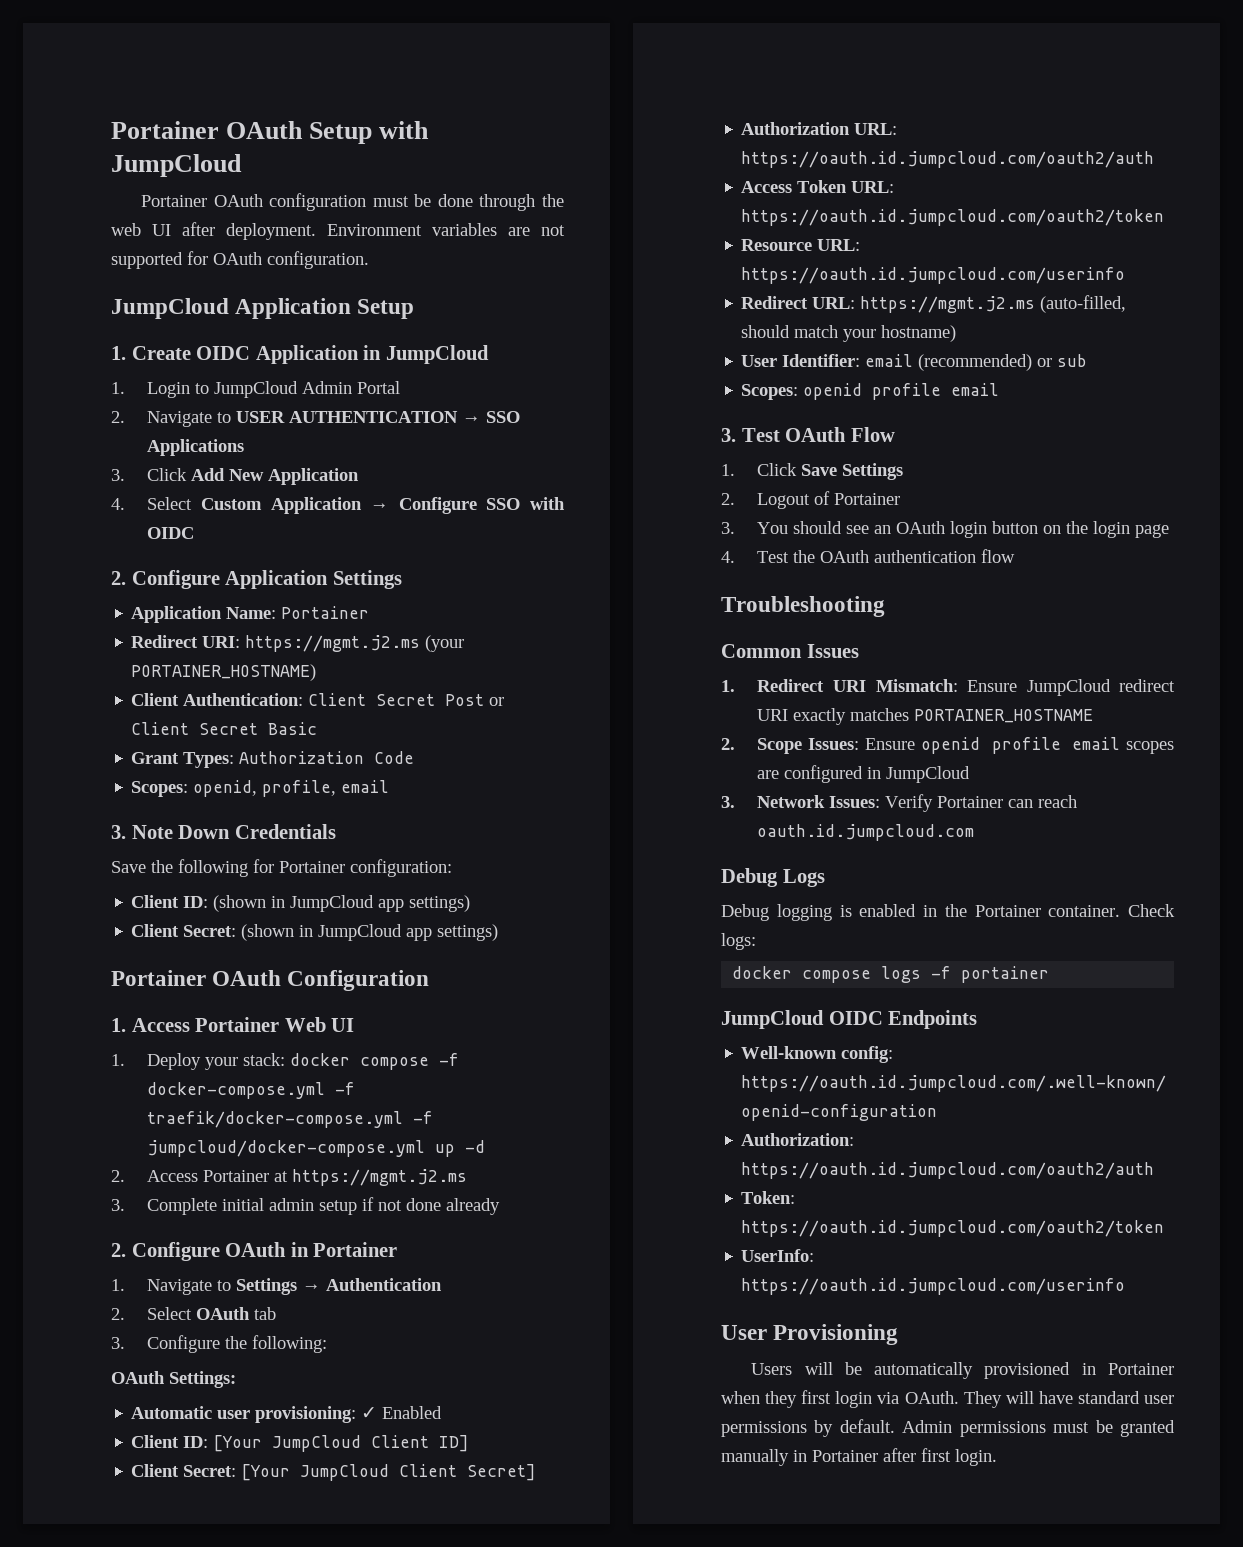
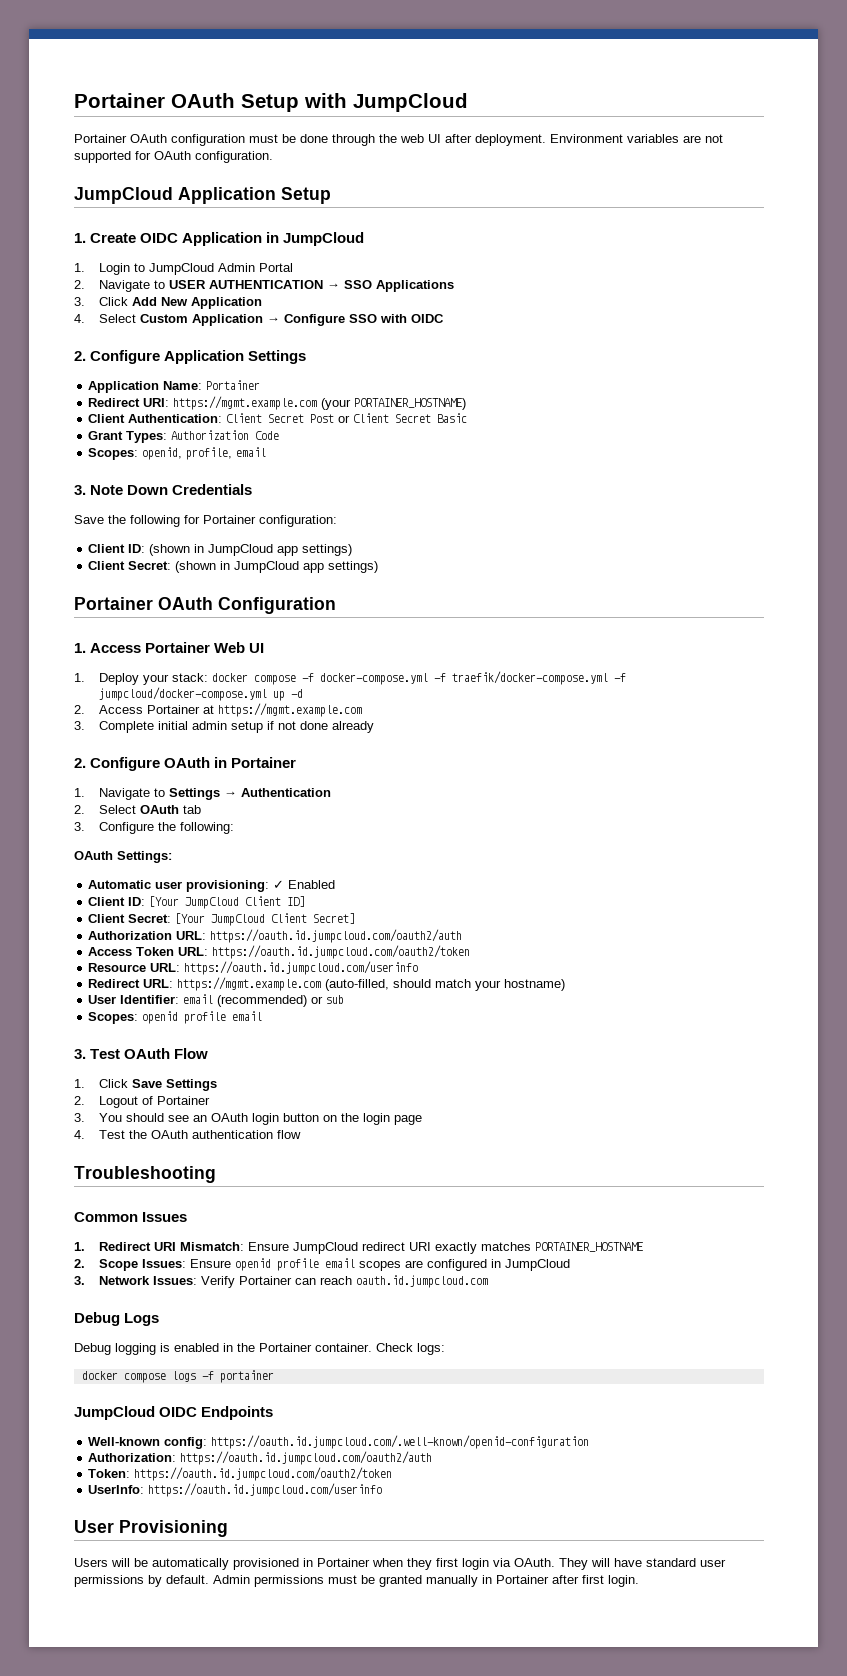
- Redirect URI: https://mgmt.j2.ms (your PORTAINER_HOSTNAME)
+ Redirect URI: https://mgmt.example.com (your PORTAINER_HOSTNAME)
- 2. Access Portainer at https://mgmt.j2.ms
+ 2. Access Portainer at https://mgmt.example.com
- Redirect URL: https://mgmt.j2.ms (auto-filled, should match your hostname)
+ Redirect URL: https://mgmt.example.com (auto-filled, should match your hostname)

